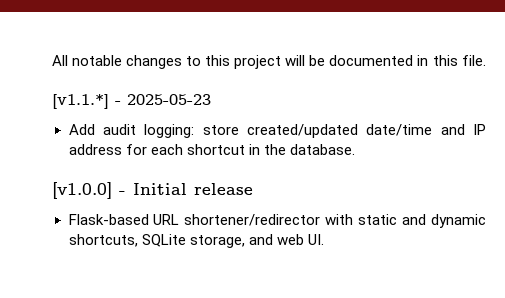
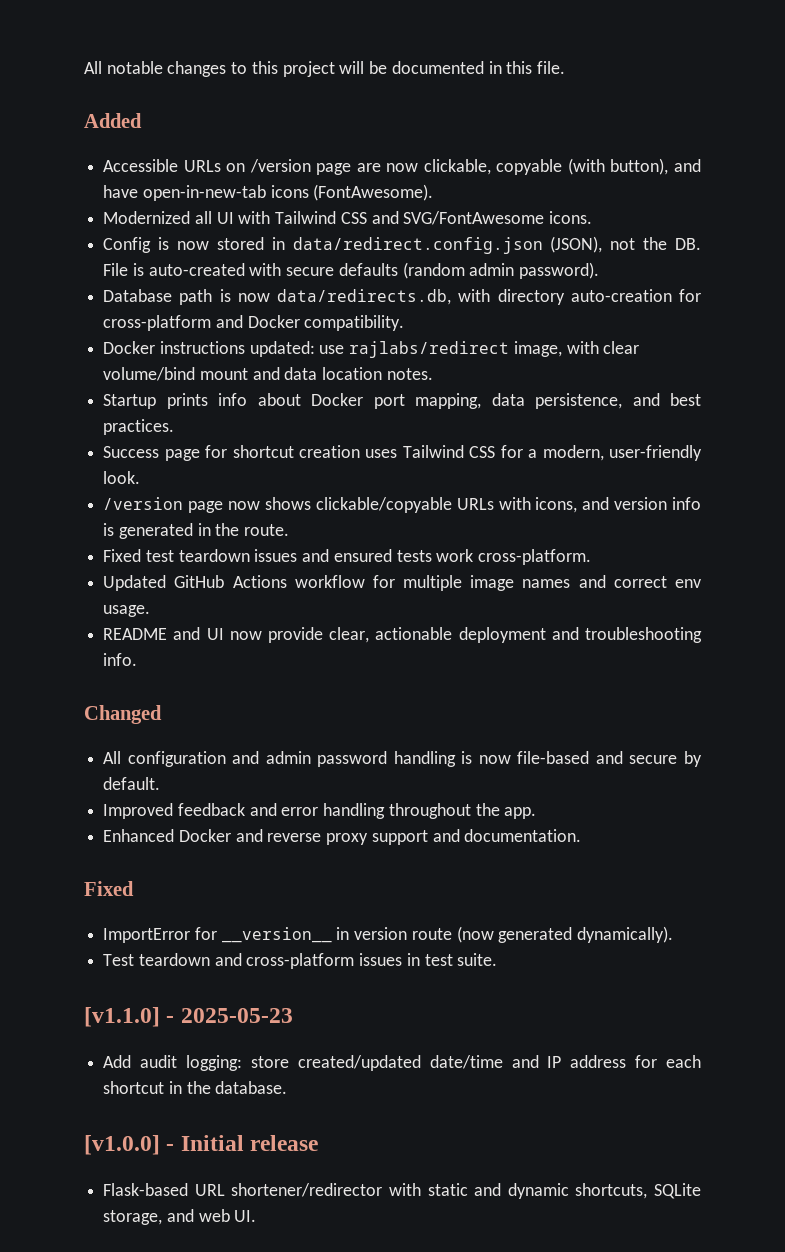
- [v1.1.*] - 2025-05-23
+ Added
+ Accessible URLs on /version page are now clickable, copyable (with button), and have open-in-new-tab icons (FontAwesome).
+ Modernized all UI with Tailwind CSS and SVG/FontAwesome icons.
+ Config is now stored in data/redirect.config.json (JSON), not the DB. File is auto-created with secure defaults (random admin password).
+ Database path is now data/redirects.db, with directory auto-creation for cross-platform and Docker compatibility.
+ Docker instructions updated: use rajlabs/redirect image, with clear volume/bind mount and data location notes.
+ Startup prints info about Docker port mapping, data persistence, and best practices.
+ Success page for shortcut creation uses Tailwind CSS for a modern, user-friendly look.
+ /version page now shows clickable/copyable URLs with icons, and version info is generated in the route.
+ Fixed test teardown issues and ensured tests work cross-platform.
+ Updated GitHub Actions workflow for multiple image names and correct env usage.
+ README and UI now provide clear, actionable deployment and troubleshooting info.
+ Changed
+ All configuration and admin password handling is now file-based and secure by default.
+ Improved feedback and error handling throughout the app.
+ Enhanced Docker and reverse proxy support and documentation.
+ Fixed
+ ImportError for __version__ in version route (now generated dynamically).
+ Test teardown and cross-platform issues in test suite.
+ [v1.1.0] - 2025-05-23

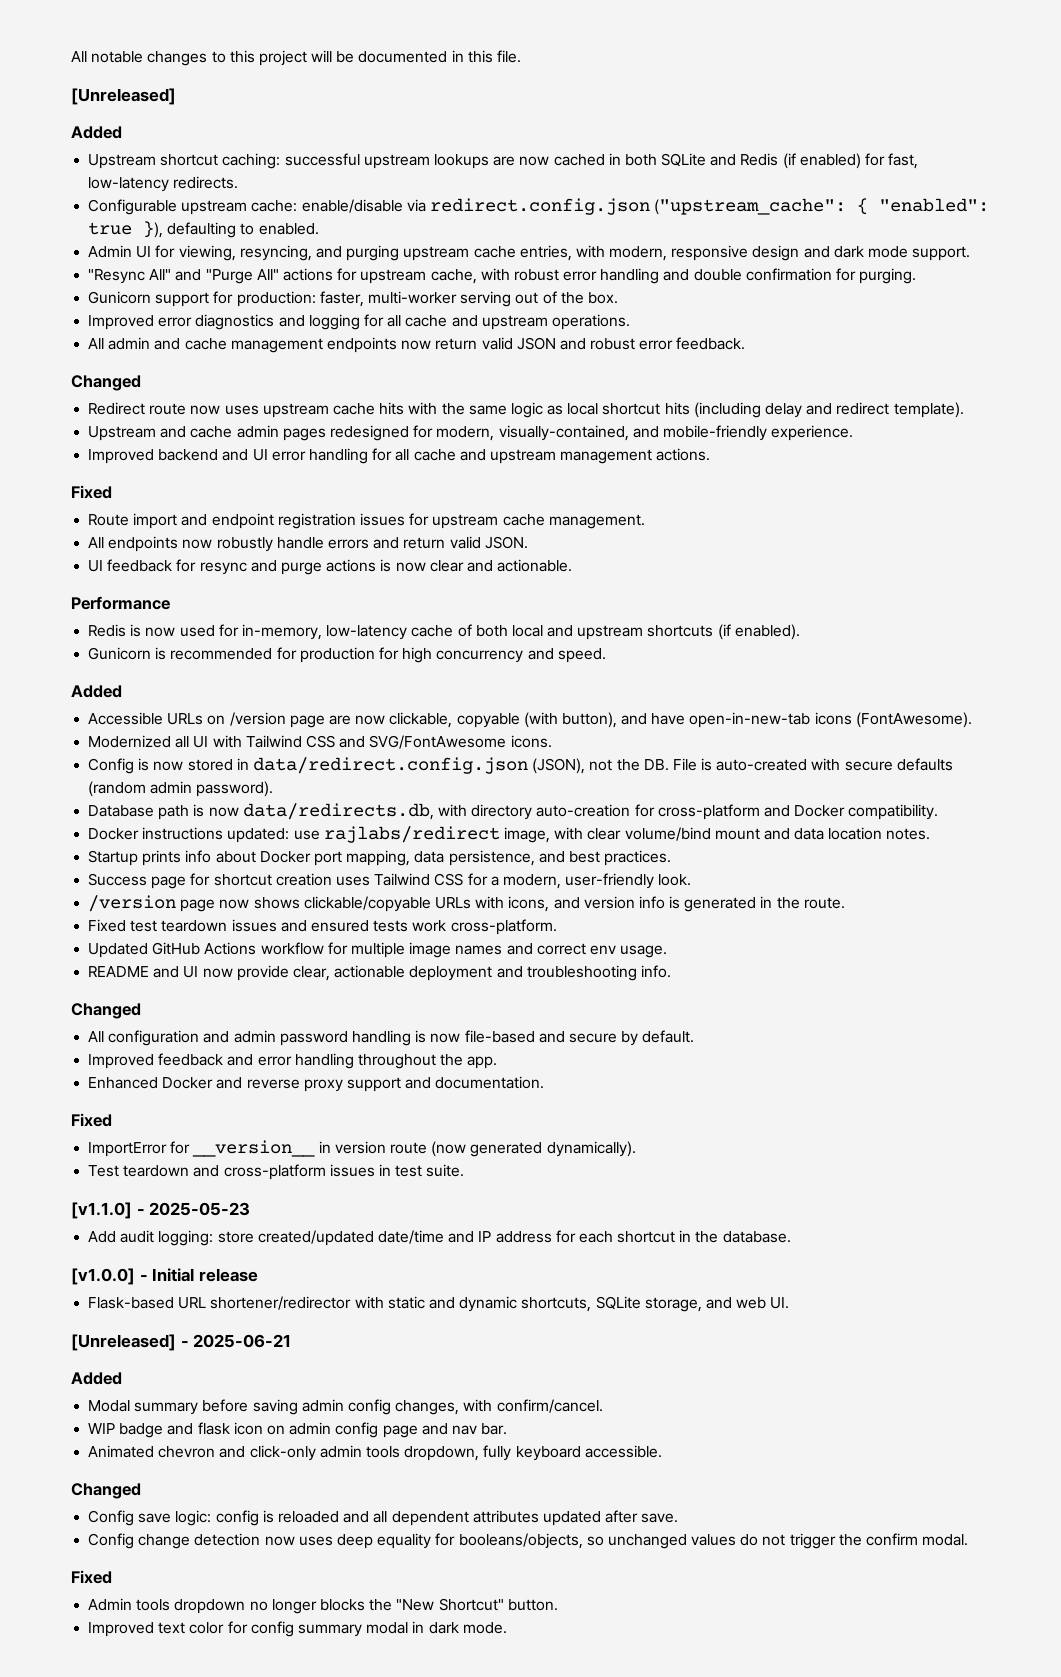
  All notable changes to this project will be documented in this file.
+ [Unreleased]
+ Added
+ Upstream shortcut caching: successful upstream lookups are now cached in both SQLite and Redis (if enabled) for fast, low-latency redirects.
+ Configurable upstream cache: enable/disable via redirect.config.json ("upstream_cache": { "enabled": true }), defaulting to enabled.
+ Admin UI for viewing, resyncing, and purging upstream cache entries, with modern, responsive design and dark mode support.
+ "Resync All" and "Purge All" actions for upstream cache, with robust error handling and double confirmation for purging.
+ Gunicorn support for production: faster, multi-worker serving out of the box.
+ Improved error diagnostics and logging for all cache and upstream operations.
+ All admin and cache management endpoints now return valid JSON and robust error feedback.
+ Changed
+ Redirect route now uses upstream cache hits with the same logic as local shortcut hits (including delay and redirect template).
+ Upstream and cache admin pages redesigned for modern, visually-contained, and mobile-friendly experience.
+ Improved backend and UI error handling for all cache and upstream management actions.
+ Fixed
+ Route import and endpoint registration issues for upstream cache management.
+ All endpoints now robustly handle errors and return valid JSON.
+ UI feedback for resync and purge actions is now clear and actionable.
+ Performance
+ Redis is now used for in-memory, low-latency cache of both local and upstream shortcuts (if enabled).
+ Gunicorn is recommended for production for high concurrency and speed.
+ [Unreleased] - 2025-06-21
+ Added
+ Modal summary before saving admin config changes, with confirm/cancel.
+ WIP badge and flask icon on admin config page and nav bar.
+ Animated chevron and click-only admin tools dropdown, fully keyboard accessible.
+ Changed
+ Config save logic: config is reloaded and all dependent attributes updated after save.
+ Config change detection now uses deep equality for booleans/objects, so unchanged values do not trigger the confirm modal.
+ Fixed
+ Admin tools dropdown no longer blocks the "New Shortcut" button.
+ Improved text color for config summary modal in dark mode.

